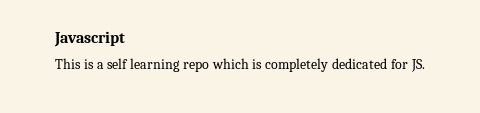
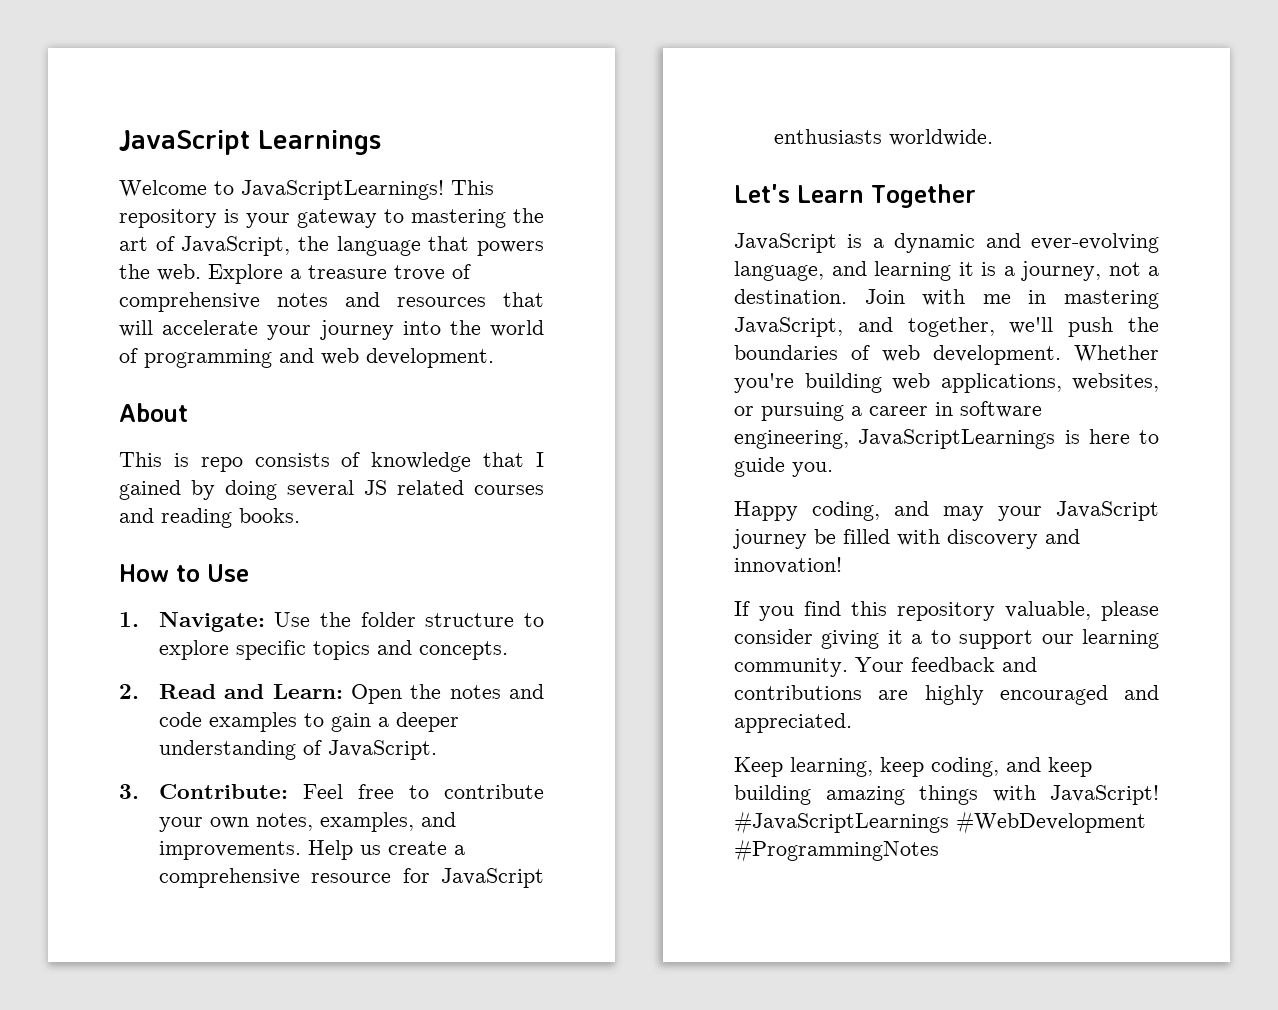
- Javascript
- This is a self learning repo which is completely dedicated for JS.
+ JavaScript Learnings
+ Welcome to JavaScriptLearnings! This repository is your gateway to mastering the art of JavaScript, the language that powers the web. Explore a treasure trove of comprehensive notes and resources that will accelerate your journey into the world of programming and web development.
+ About
+ This is repo consists of knowledge that I gained by doing several JS related courses and reading books.
+ How to Use
+ 1. Navigate: Use the folder structure to explore specific topics and concepts.
+ 2. Read and Learn: Open the notes and code examples to gain a deeper understanding of JavaScript.
+ 3. Contribute: Feel free to contribute your own notes, examples, and improvements. Help us create a comprehensive resource for JavaScript enthusiasts worldwide.
+ Let's Learn Together
+ JavaScript is a dynamic and ever-evolving language, and learning it is a journey, not a destination. Join with me in mastering JavaScript, and together, we'll push the boundaries of web development. Whether you're building web applications, websites, or pursuing a career in software engineering, JavaScriptLearnings is here to guide you.
+ Happy coding, and may your JavaScript journey be filled with discovery and innovation!
+ If you find this repository valuable, please consider giving it a to support our learning community. Your feedback and contributions are highly encouraged and appreciated.
+ Keep learning, keep coding, and keep building amazing things with JavaScript! #JavaScriptLearnings #WebDevelopment #ProgrammingNotes

